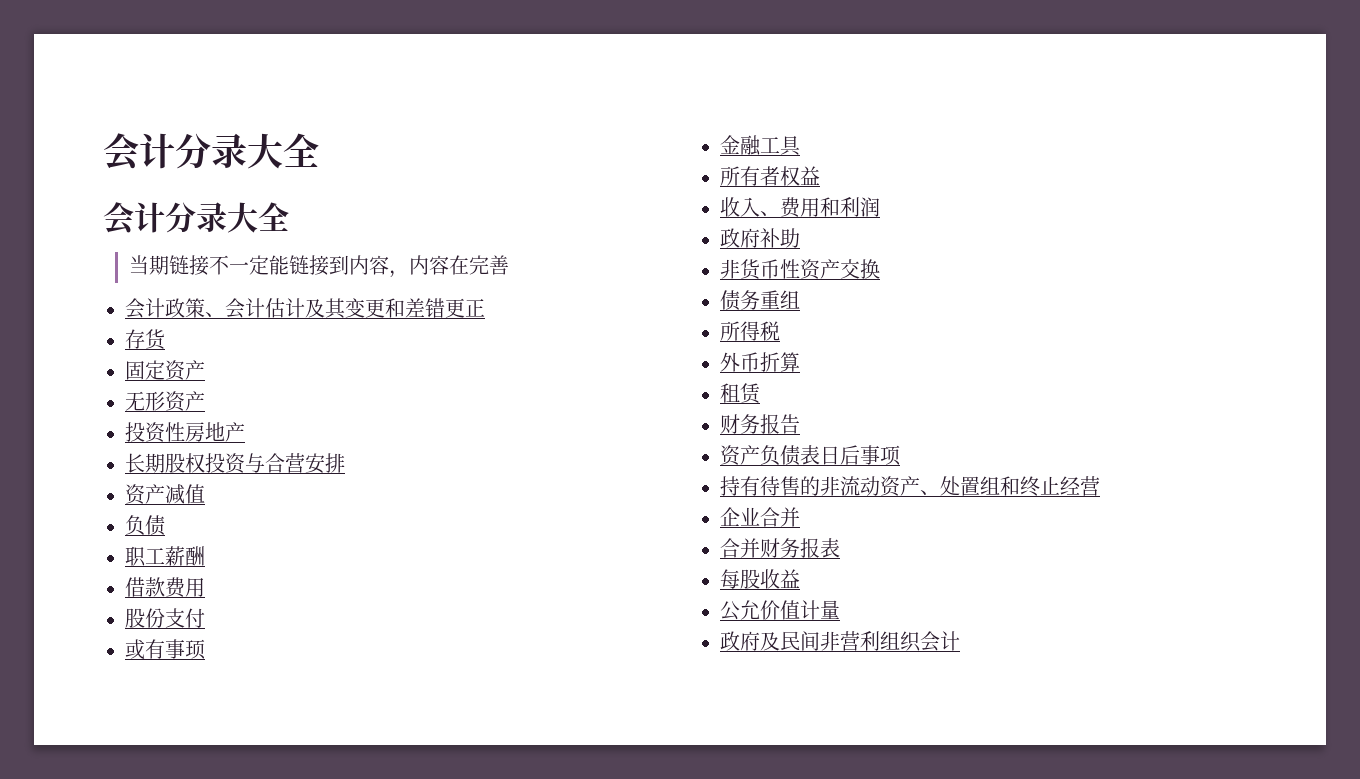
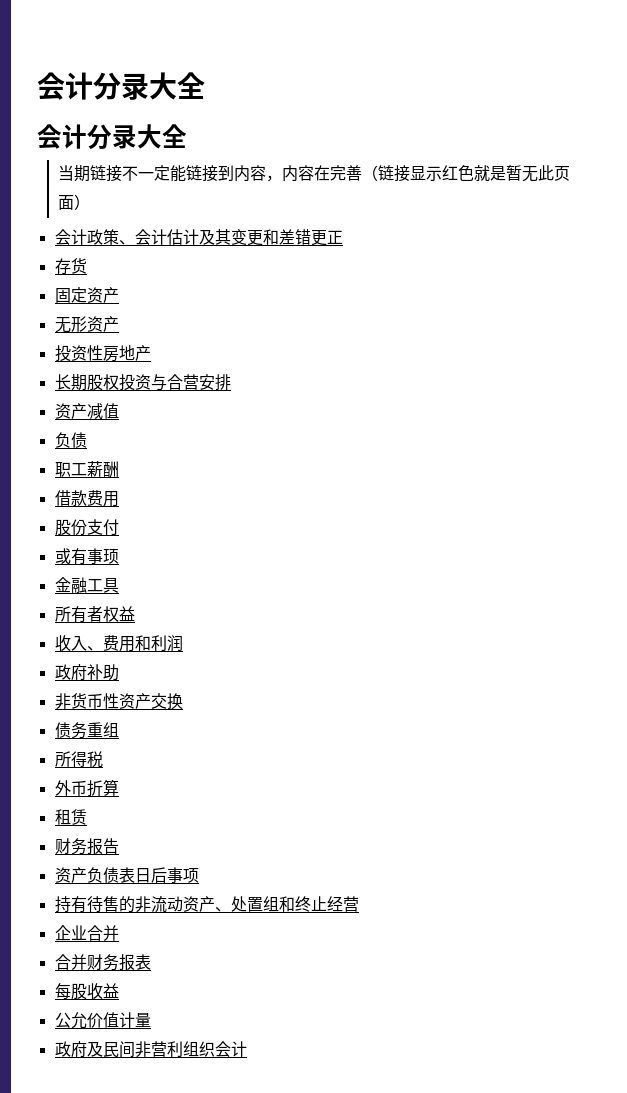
- 当期链接不一定能链接到内容，内容在完善
+ 当期链接不一定能链接到内容，内容在完善（链接显示红色就是暂无此页面）

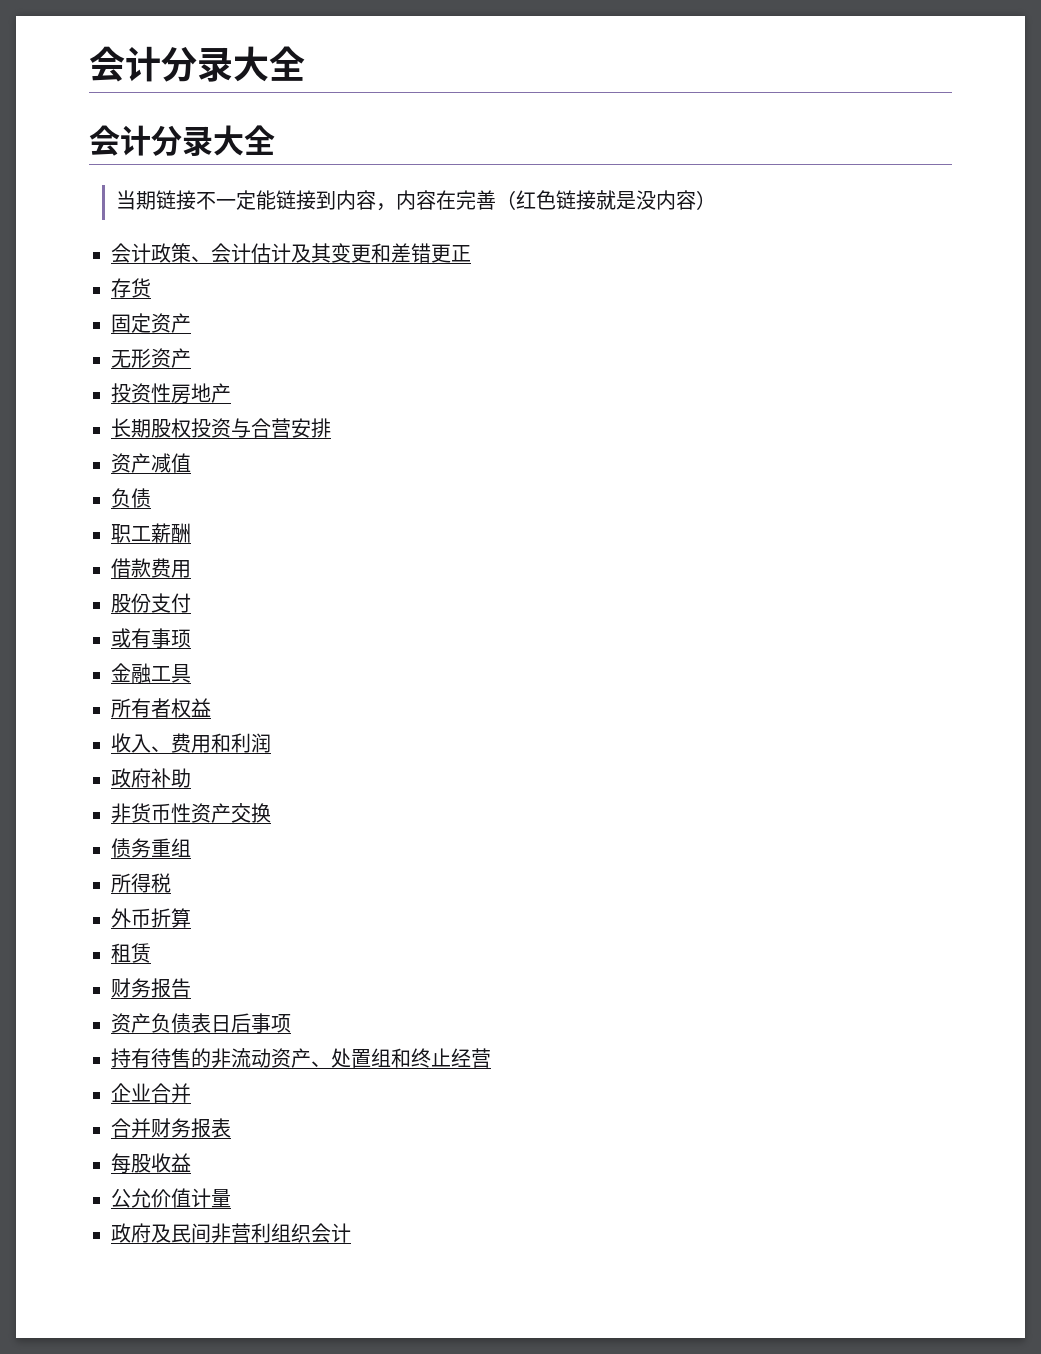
- 当期链接不一定能链接到内容，内容在完善（链接显示红色就是暂无此页面）
+ 当期链接不一定能链接到内容，内容在完善（红色链接就是没内容）

